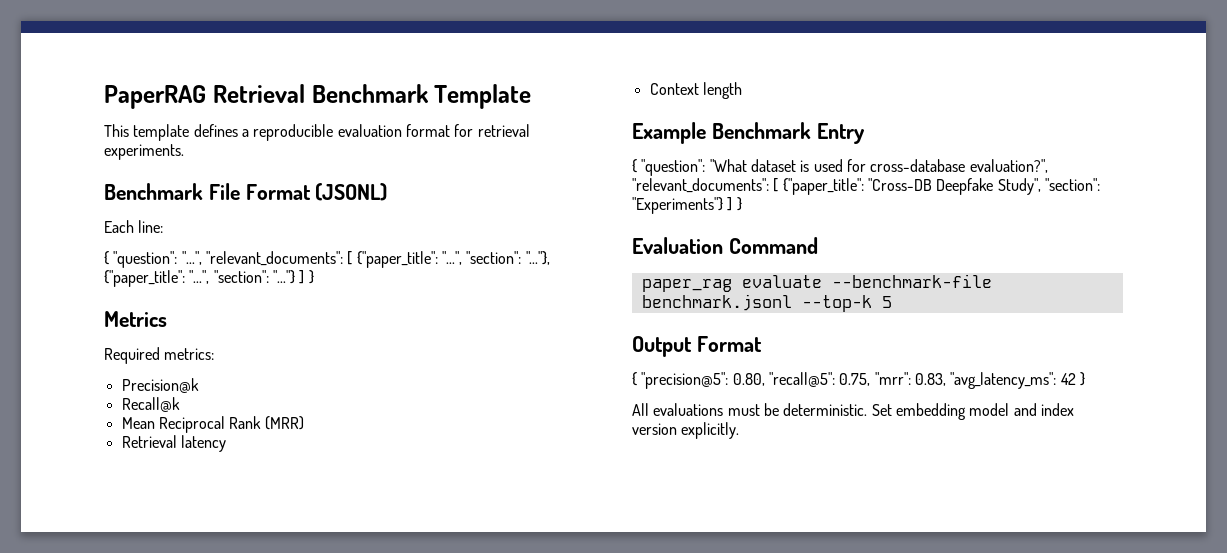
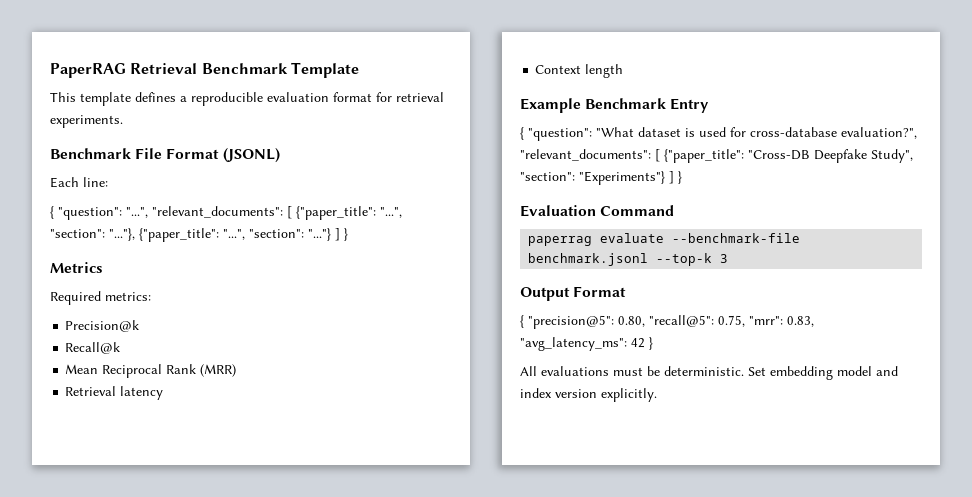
- paper_rag evaluate --benchmark-file benchmark.jsonl --top-k 5
+ paperrag evaluate --benchmark-file benchmark.jsonl --top-k 3

